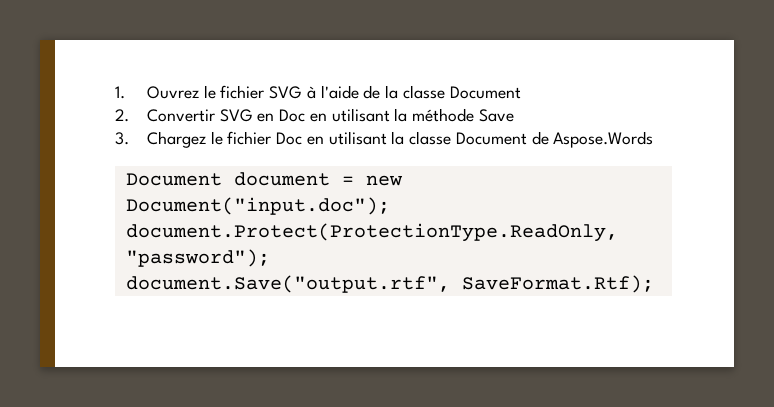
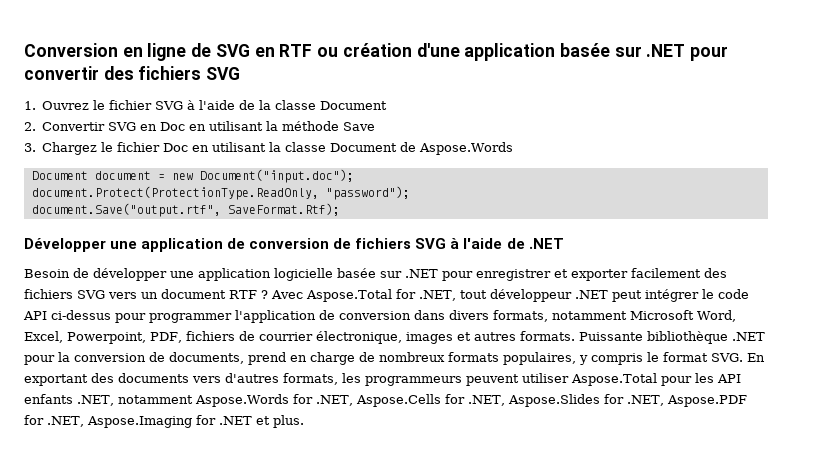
+ Conversion en ligne de SVG en RTF ou création d'une application basée sur .NET pour convertir des fichiers SVG
+ Développer une application de conversion de fichiers SVG à l'aide de .NET
+ Besoin de développer une application logicielle basée sur .NET pour enregistrer et exporter facilement des fichiers SVG vers un document RTF ? Avec Aspose.Total for .NET, tout développeur .NET peut intégrer le code API ci-dessus pour programmer l'application de conversion dans divers formats, notamment Microsoft Word, Excel, Powerpoint, PDF, fichiers de courrier électronique, images et autres formats. Puissante bibliothèque .NET pour la conversion de documents, prend en charge de nombreux formats populaires, y compris le format SVG. En exportant des documents vers d'autres formats, les programmeurs peuvent utiliser Aspose.Total pour les API enfants .NET, notamment Aspose.Words for .NET, Aspose.Cells for .NET, Aspose.Slides for .NET, Aspose.PDF for .NET, Aspose.Imaging for .NET et plus.

